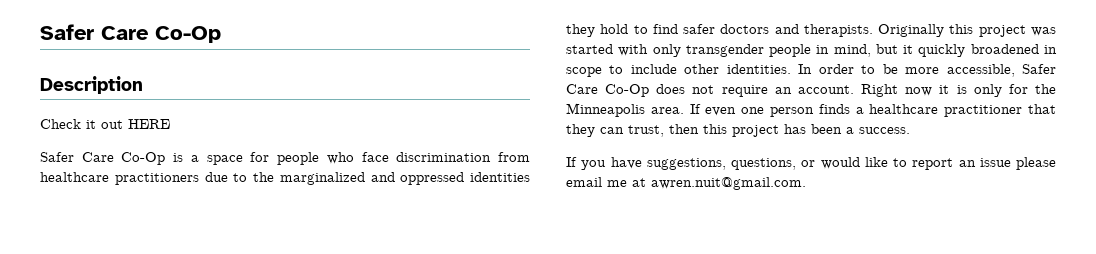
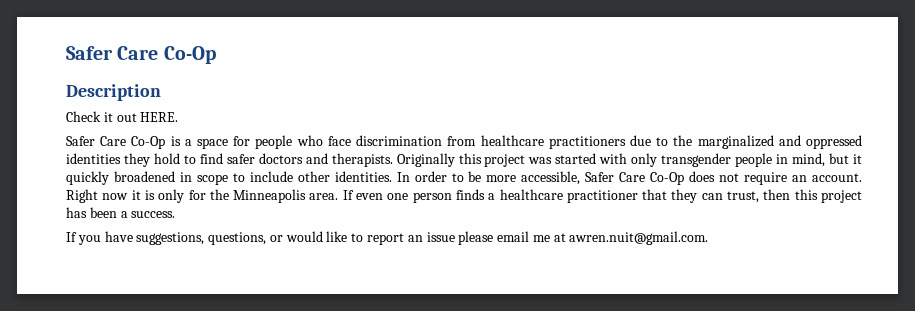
- Check it out HERE
+ Check it out HERE.

